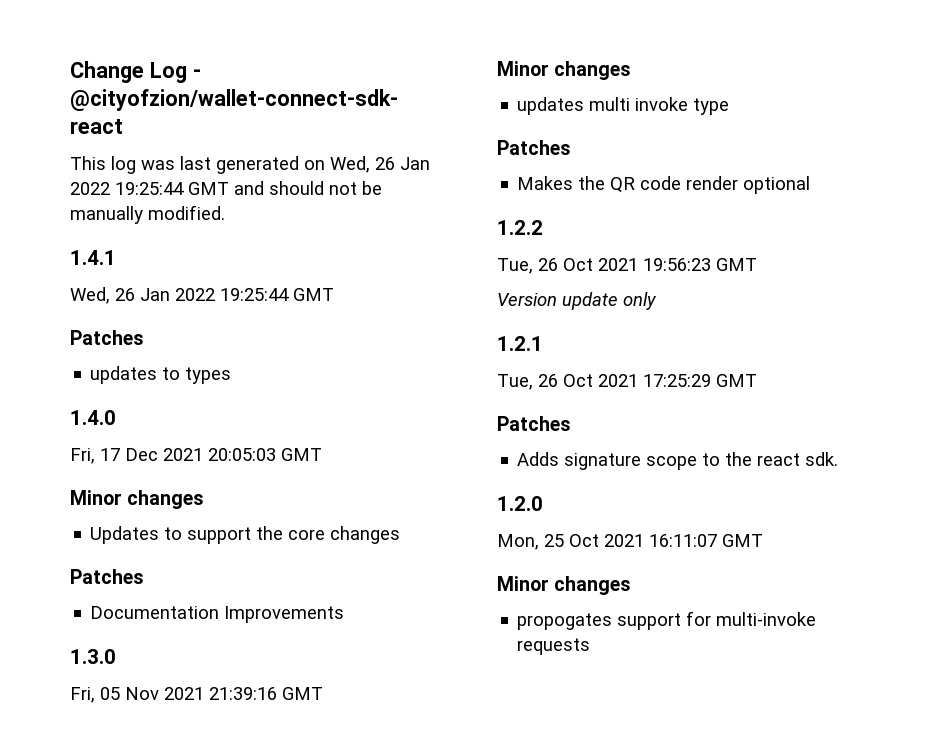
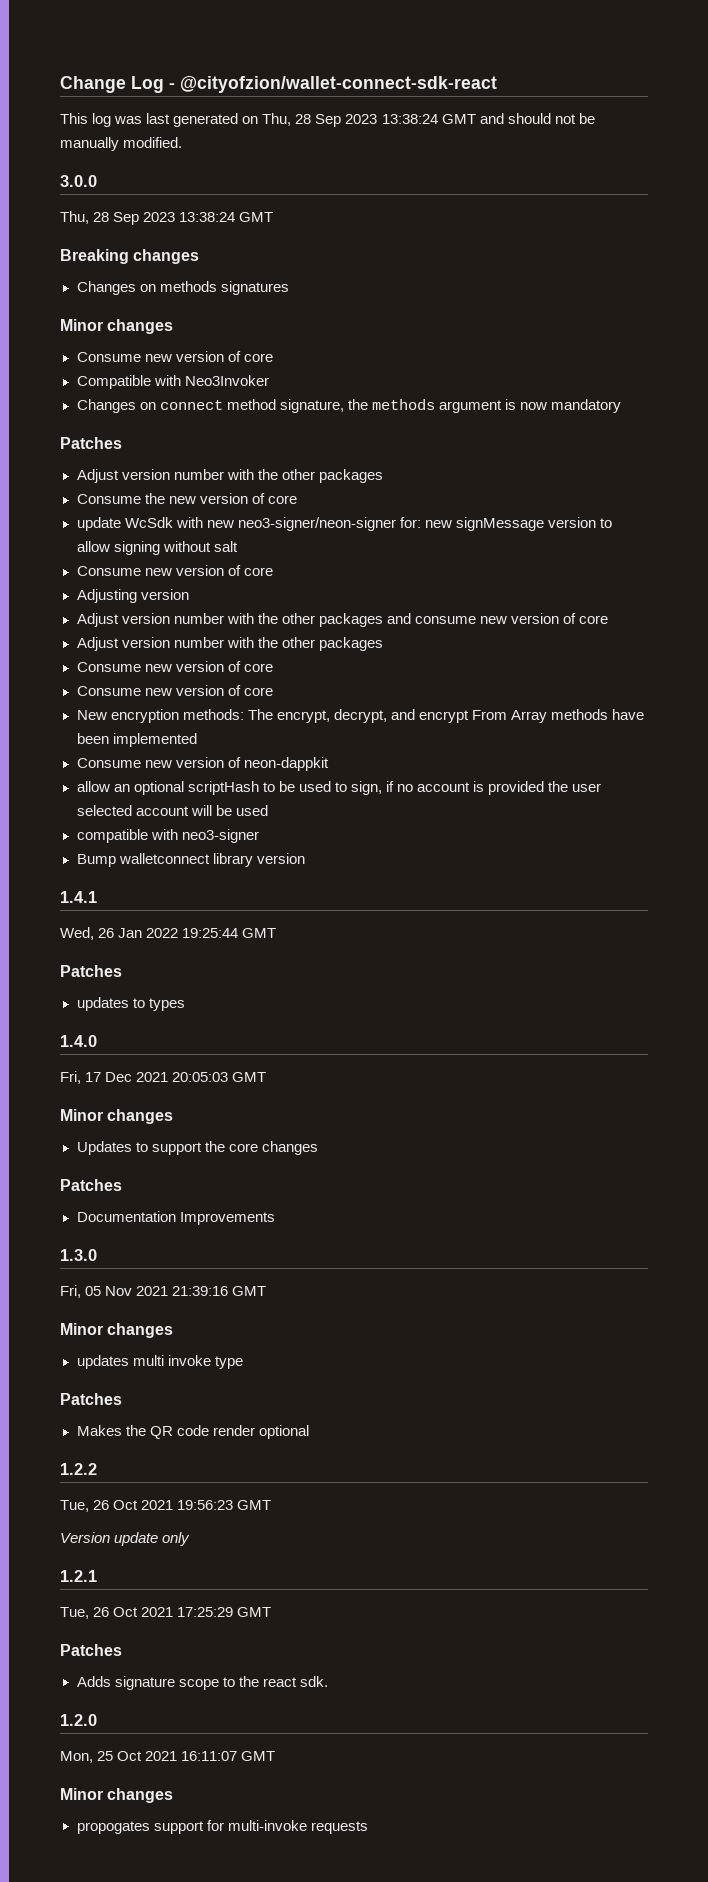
- This log was last generated on Wed, 26 Jan 2022 19:25:44 GMT and should not be manually modified.
+ This log was last generated on Thu, 28 Sep 2023 13:38:24 GMT and should not be manually modified.
+ 3.0.0
+ Thu, 28 Sep 2023 13:38:24 GMT
+ Breaking changes
+ Changes on methods signatures
+ Minor changes
+ Consume new version of core
+ Compatible with Neo3Invoker
+ Changes on connect method signature, the methods argument is now mandatory
+ Patches
+ Adjust version number with the other packages
+ Consume the new version of core
+ update WcSdk with new neo3-signer/neon-signer for: new signMessage version to allow signing without salt
+ Consume new version of core
+ Adjusting version
+ Adjust version number with the other packages and consume new version of core
+ Adjust version number with the other packages
+ Consume new version of core
+ Consume new version of core
+ New encryption methods: The encrypt, decrypt, and encrypt From Array methods have been implemented
+ Consume new version of neon-dappkit
+ allow an optional scriptHash to be used to sign, if no account is provided the user selected account will be used
+ compatible with neo3-signer
+ Bump walletconnect library version

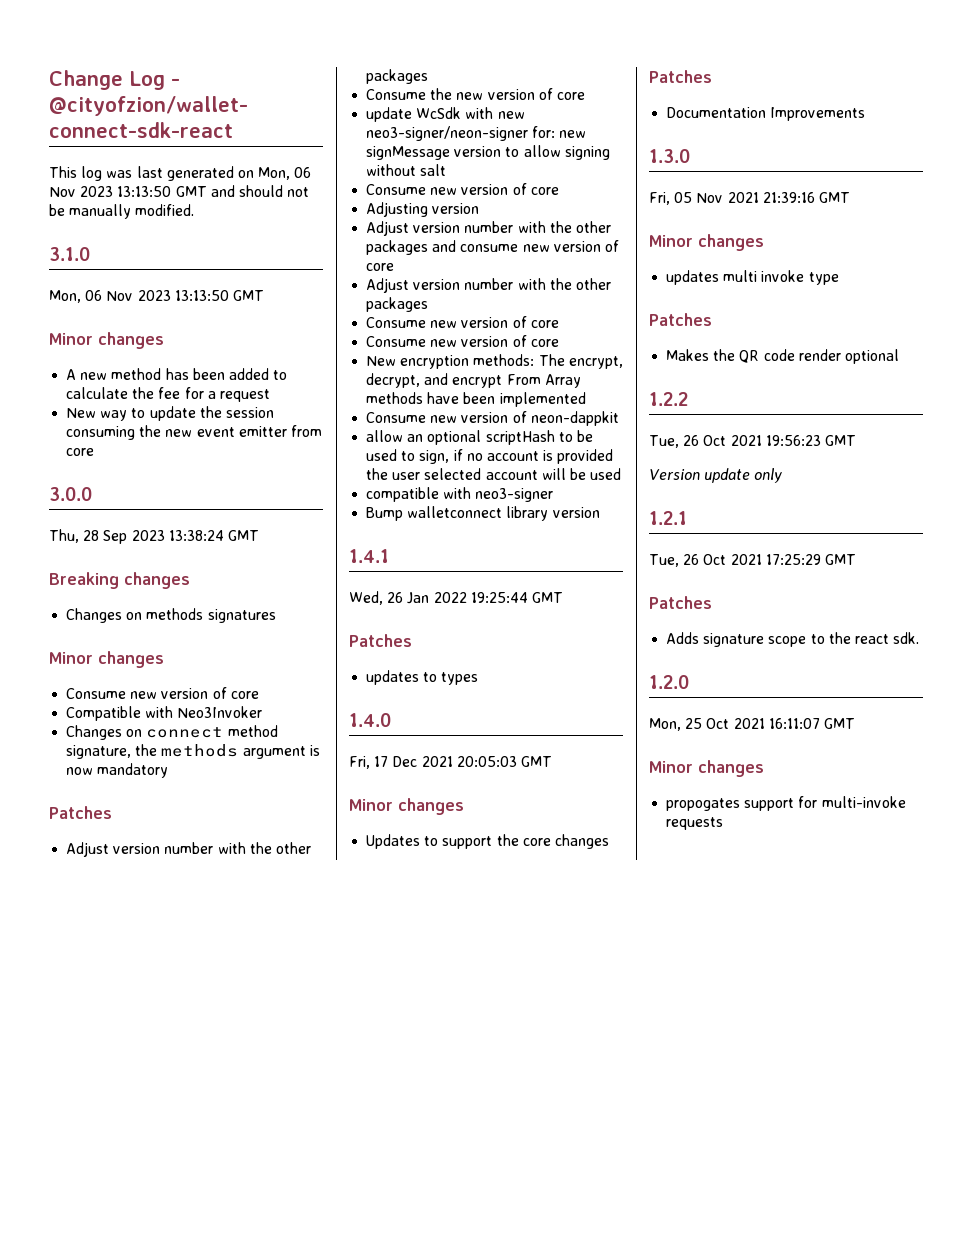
- This log was last generated on Thu, 28 Sep 2023 13:38:24 GMT and should not be manually modified.
+ This log was last generated on Mon, 06 Nov 2023 13:13:50 GMT and should not be manually modified.
+ 3.1.0
+ Mon, 06 Nov 2023 13:13:50 GMT
+ Minor changes
+ A new method has been added to calculate the fee for a request
+ New way to update the session consuming the new event emitter from core

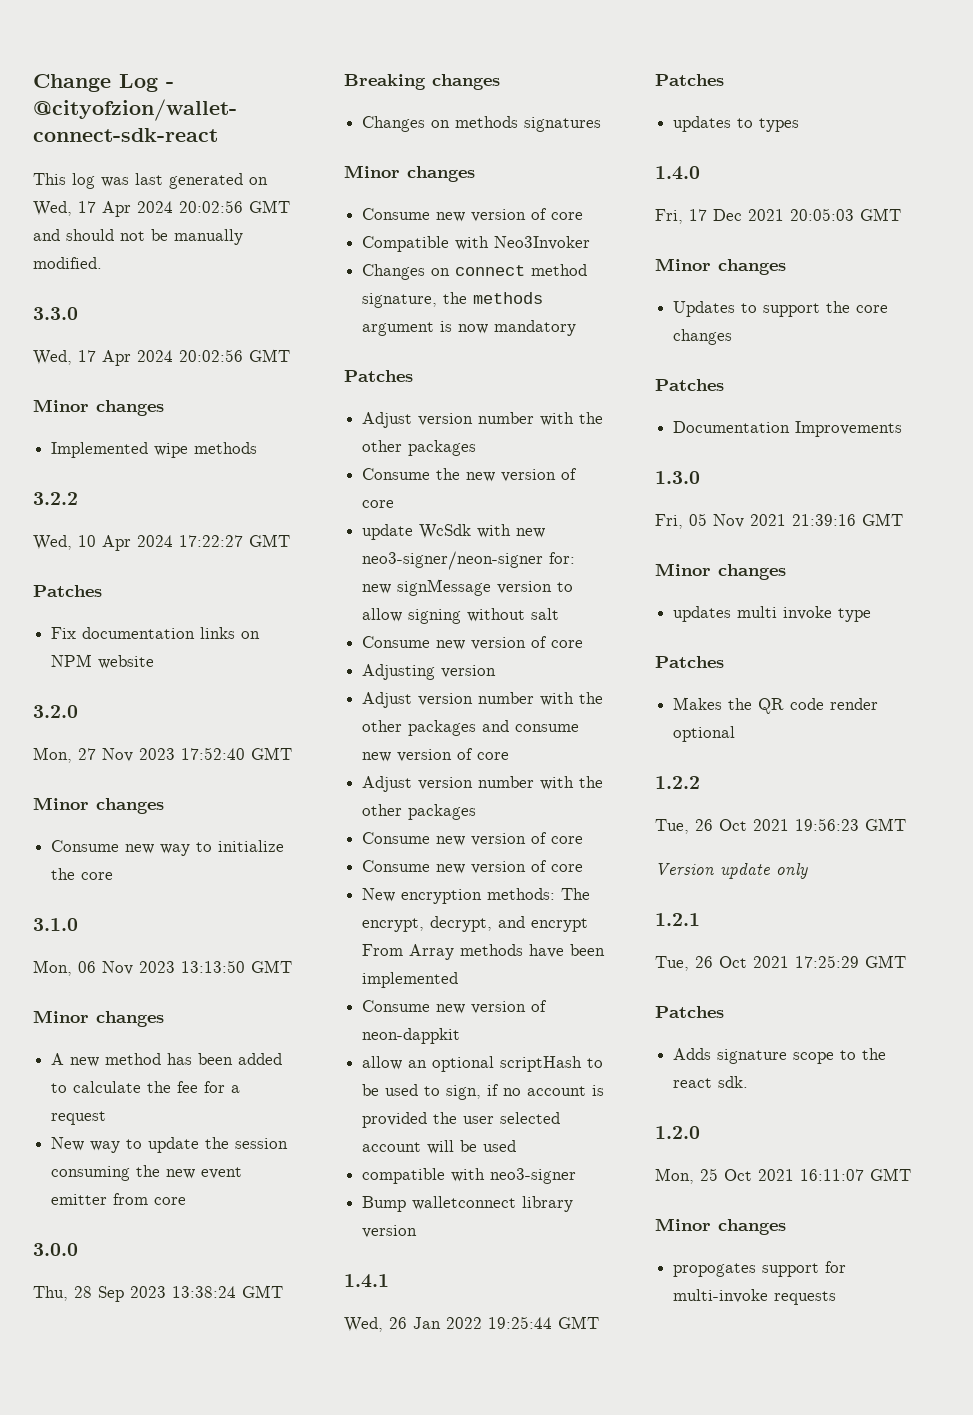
- This log was last generated on Mon, 06 Nov 2023 13:13:50 GMT and should not be manually modified.
+ This log was last generated on Wed, 17 Apr 2024 20:02:56 GMT and should not be manually modified.
+ 3.3.0
+ Wed, 17 Apr 2024 20:02:56 GMT
+ Minor changes
+ Implemented wipe methods
+ 3.2.2
+ Wed, 10 Apr 2024 17:22:27 GMT
+ Patches
+ Fix documentation links on NPM website
+ 3.2.0
+ Mon, 27 Nov 2023 17:52:40 GMT
+ Minor changes
+ Consume new way to initialize the core

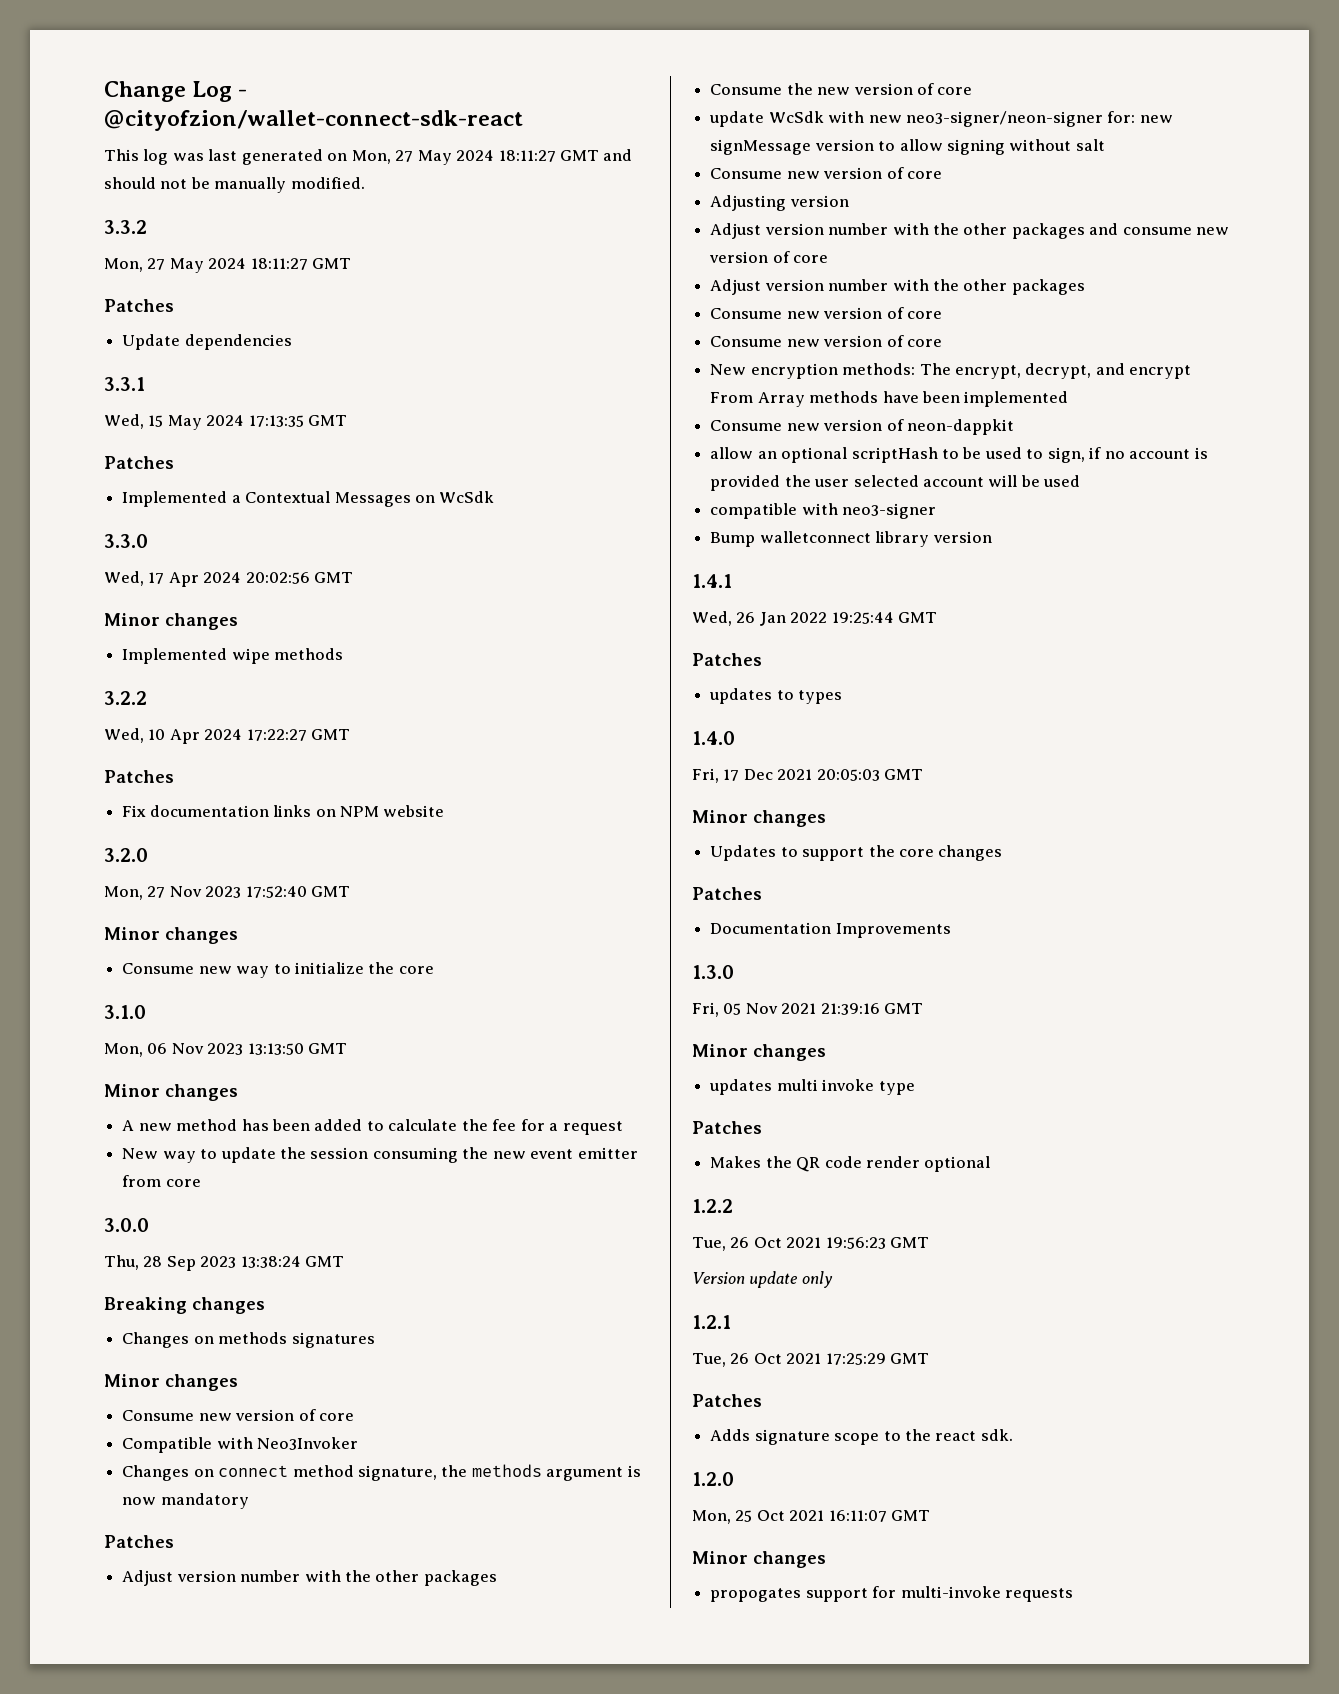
- This log was last generated on Wed, 17 Apr 2024 20:02:56 GMT and should not be manually modified.
+ This log was last generated on Mon, 27 May 2024 18:11:27 GMT and should not be manually modified.
+ 3.3.2
+ Mon, 27 May 2024 18:11:27 GMT
+ Patches
+ Update dependencies
+ 3.3.1
+ Wed, 15 May 2024 17:13:35 GMT
+ Patches
+ Implemented a Contextual Messages on WcSdk

